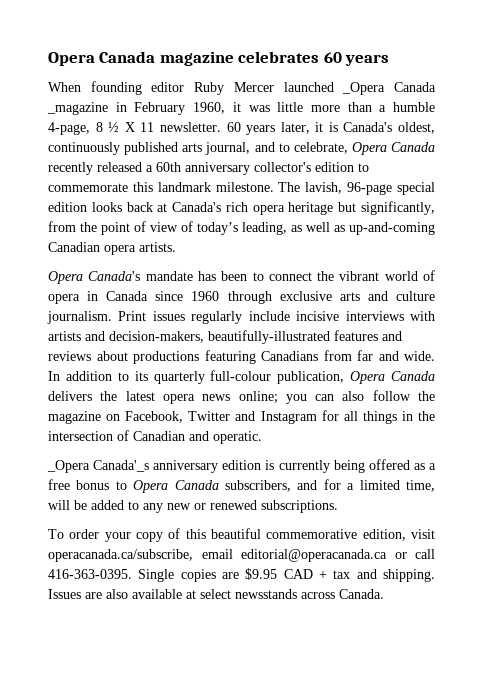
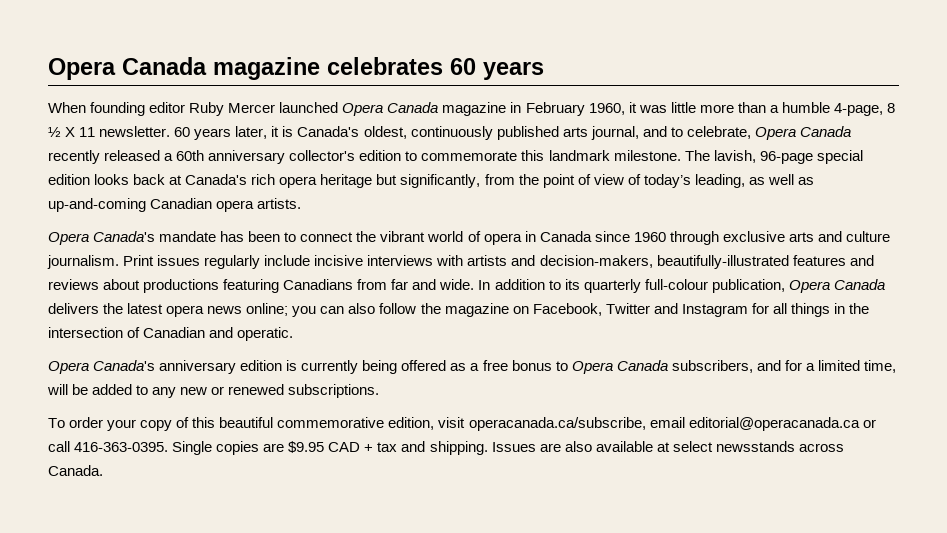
- When founding editor Ruby Mercer launched _Opera Canada _magazine in February 1960, it was little more than a humble 4-page, 8 ½ X 11 newsletter.
+ When founding editor Ruby Mercer launched Opera Canada magazine in February 1960, it was little more than a humble 4-page, 8 ½ X 11 newsletter.
- _Opera Canada'_s anniversary edition is currently being offered as a free bonus to Opera Canada subscribers, and for a limited time, will be added to any new or renewed subscriptions.
+ Opera Canada's anniversary edition is currently being offered as a free bonus to Opera Canada subscribers, and for a limited time, will be added to any new or renewed subscriptions.

